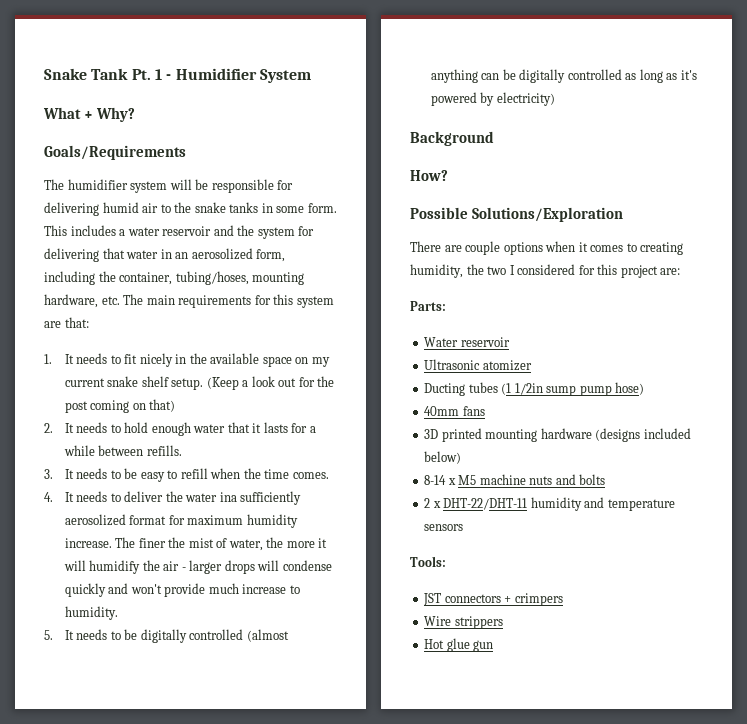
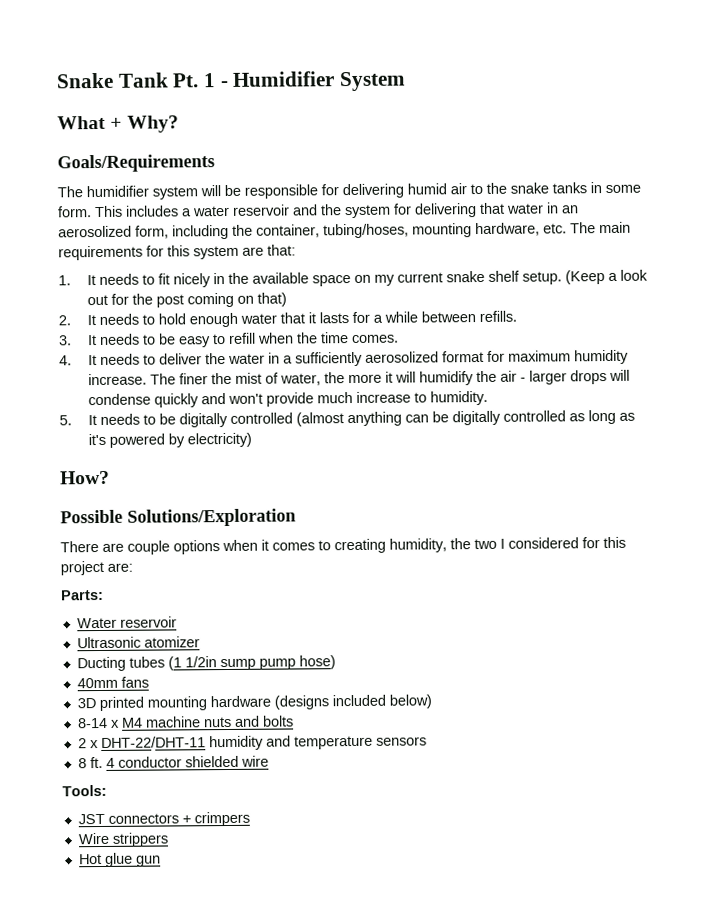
- 4. It needs to deliver the water ina sufficiently aerosolized format for maximum humidity increase.
+ 4. It needs to deliver the water in a sufficiently aerosolized format for maximum humidity increase.
- Background
- 8-14 x M5 machine nuts and bolts
+ 8-14 x M4 machine nuts and bolts
+ 8 ft. 4 conductor shielded wire

